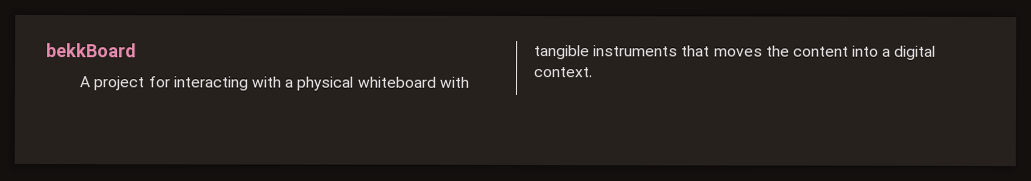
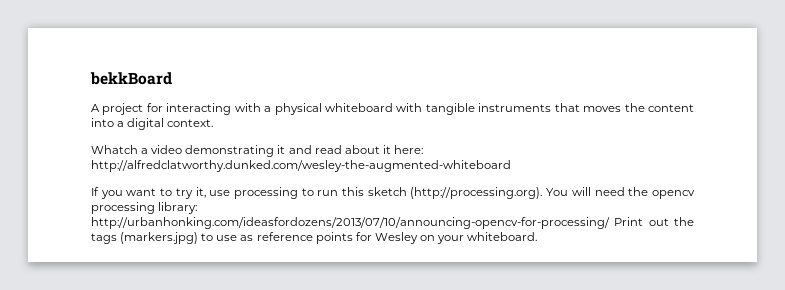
+ Whatch a video demonstrating it and read about it here: http://alfredclatworthy.dunked.com/wesley-the-augmented-whiteboard
+ If you want to try it, use processing to run this sketch (http://processing.org). You will need the opencv processing library: http://urbanhonking.com/ideasfordozens/2013/07/10/announcing-opencv-for-processing/ Print out the tags (markers.jpg) to use as reference points for Wesley on your whiteboard.

